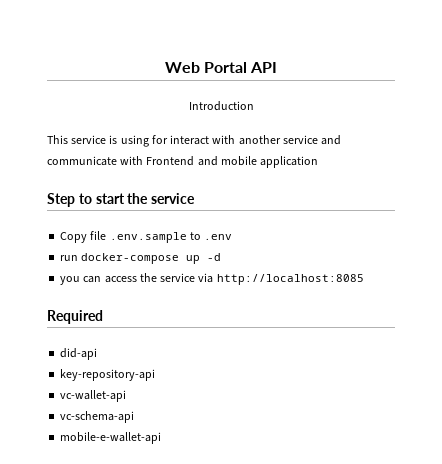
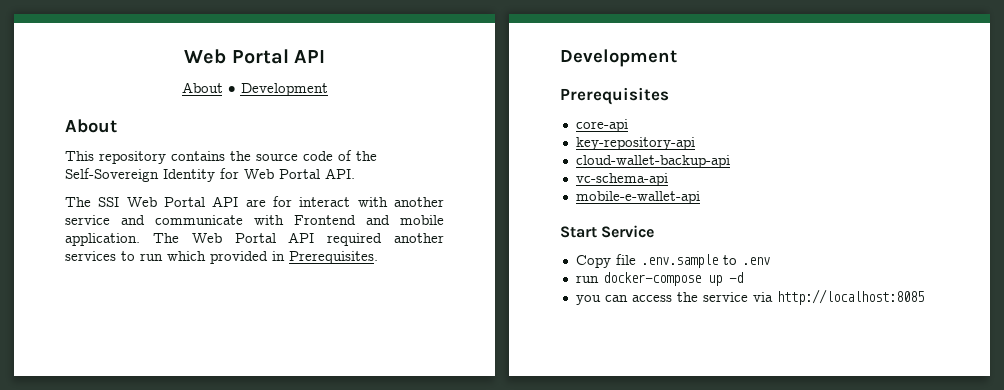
- Introduction
- This service is using for interact with another service and communicate with Frontend and mobile application
- Step to start the service
+ About • Development
+ About
+ This repository contains the source code of the Self-Sovereign Identity for Web Portal API.
+ The SSI Web Portal API are for interact with another service and communicate with Frontend and mobile application. The Web Portal API required another services to run which provided in Prerequisites.
+ Development
+ Prerequisites
+ core-api
+ key-repository-api
+ cloud-wallet-backup-api
+ vc-schema-api
+ mobile-e-wallet-api
+ Start Service
- Required
- did-api
- key-repository-api
- vc-wallet-api
- vc-schema-api
- mobile-e-wallet-api

